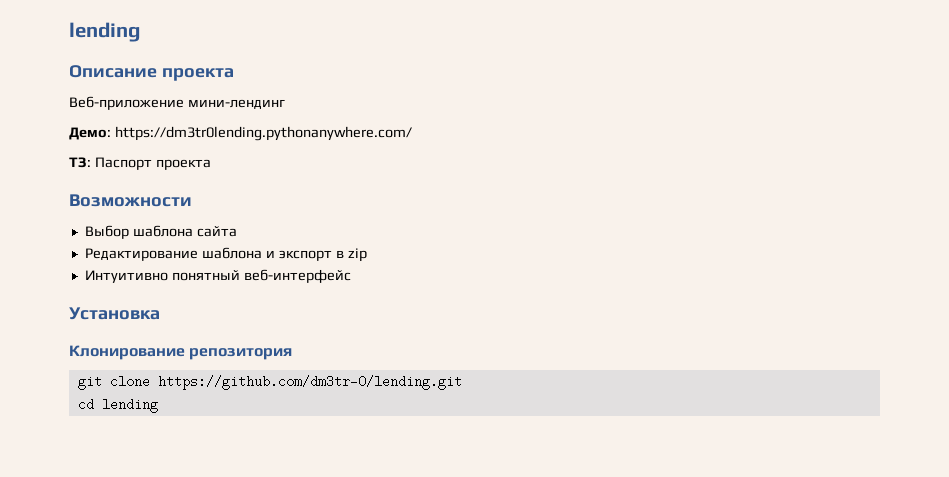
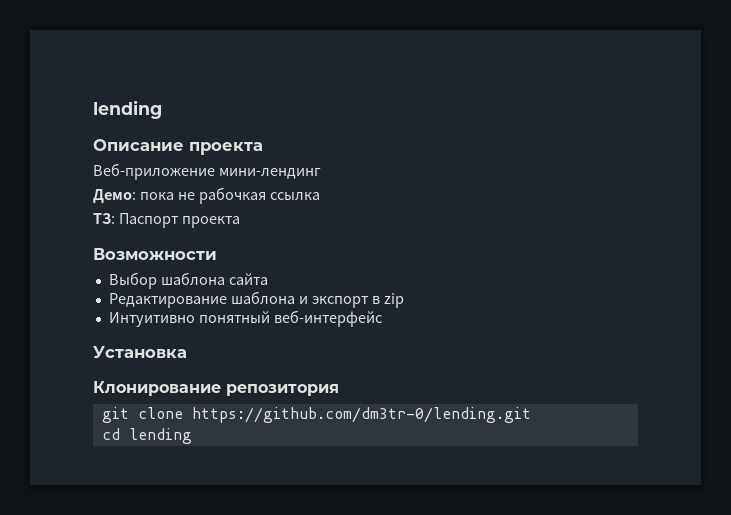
- Демо: https://dm3tr0lending.pythonanywhere.com/
+ Демо: пока не рабочкая ссылка

